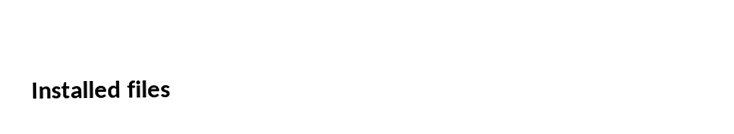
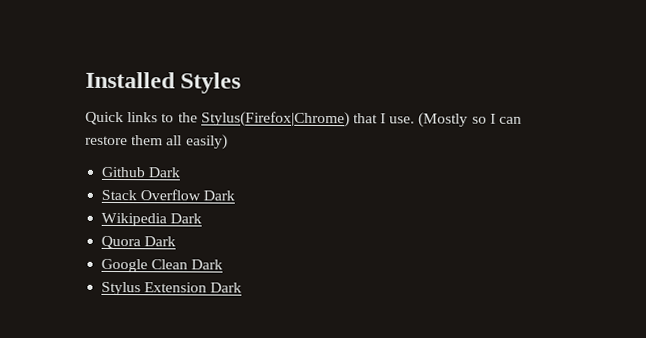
- Installed files
+ Installed Styles
+ Quick links to the Stylus(Firefox|Chrome) that I use. (Mostly so I can restore them all easily)
+ Github Dark
+ Stack Overflow Dark
+ Wikipedia Dark
+ Quora Dark
+ Google Clean Dark
+ Stylus Extension Dark

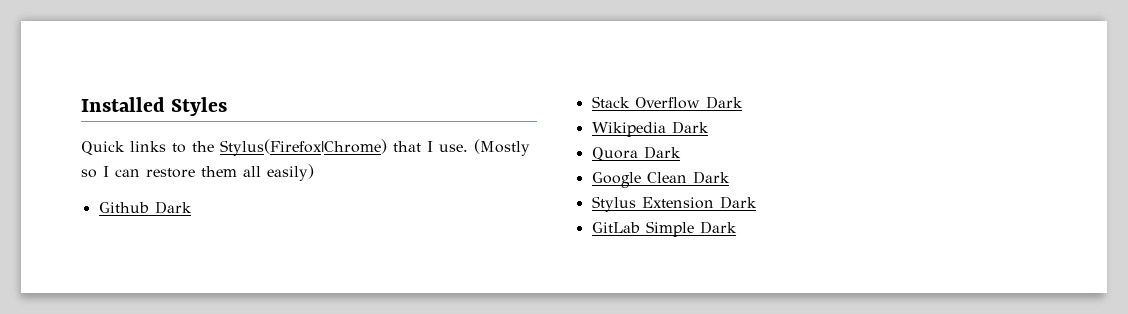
+ GitLab Simple Dark

